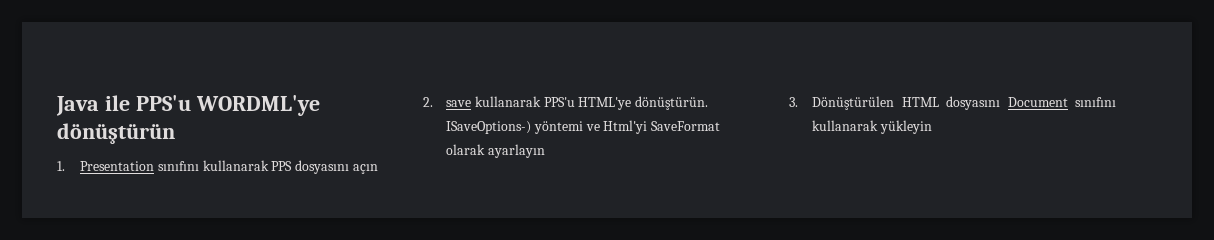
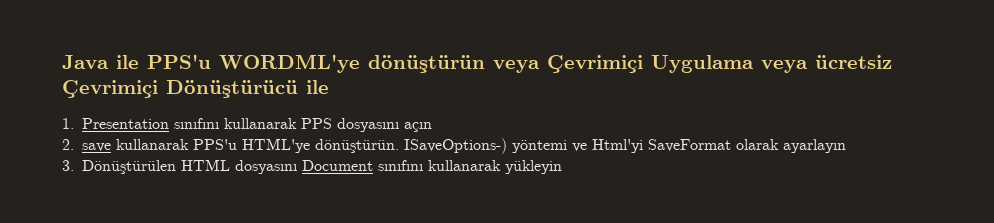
- Java ile PPS'u WORDML'ye dönüştürün
+ Java ile PPS'u WORDML'ye dönüştürün veya Çevrimiçi Uygulama veya ücretsiz Çevrimiçi Dönüştürücü ile

